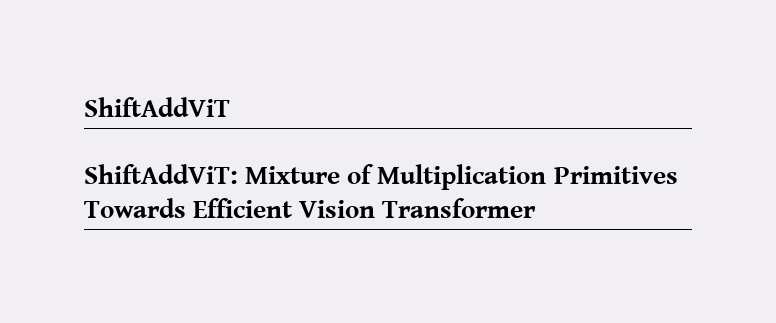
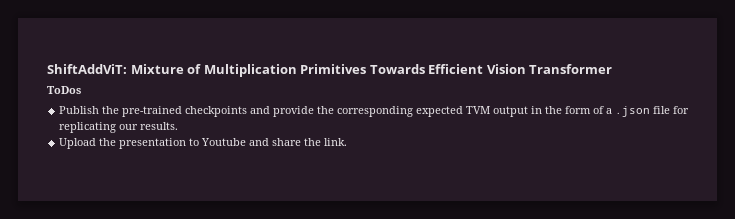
- ShiftAddViT
+ ToDos
+ Publish the pre-trained checkpoints and provide the corresponding expected TVM output in the form of a .json file for replicating our results.
+ Upload the presentation to Youtube and share the link.

